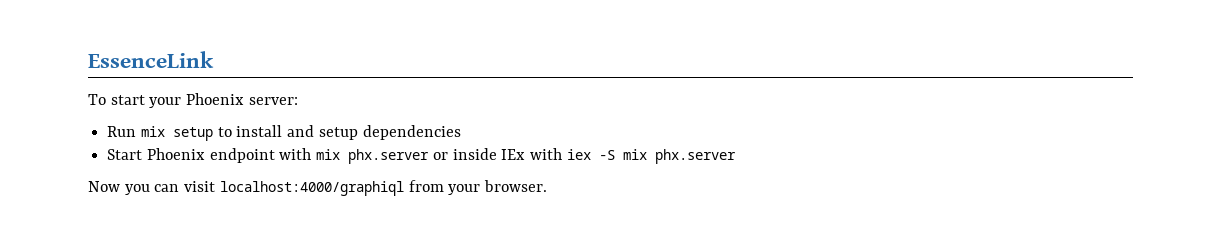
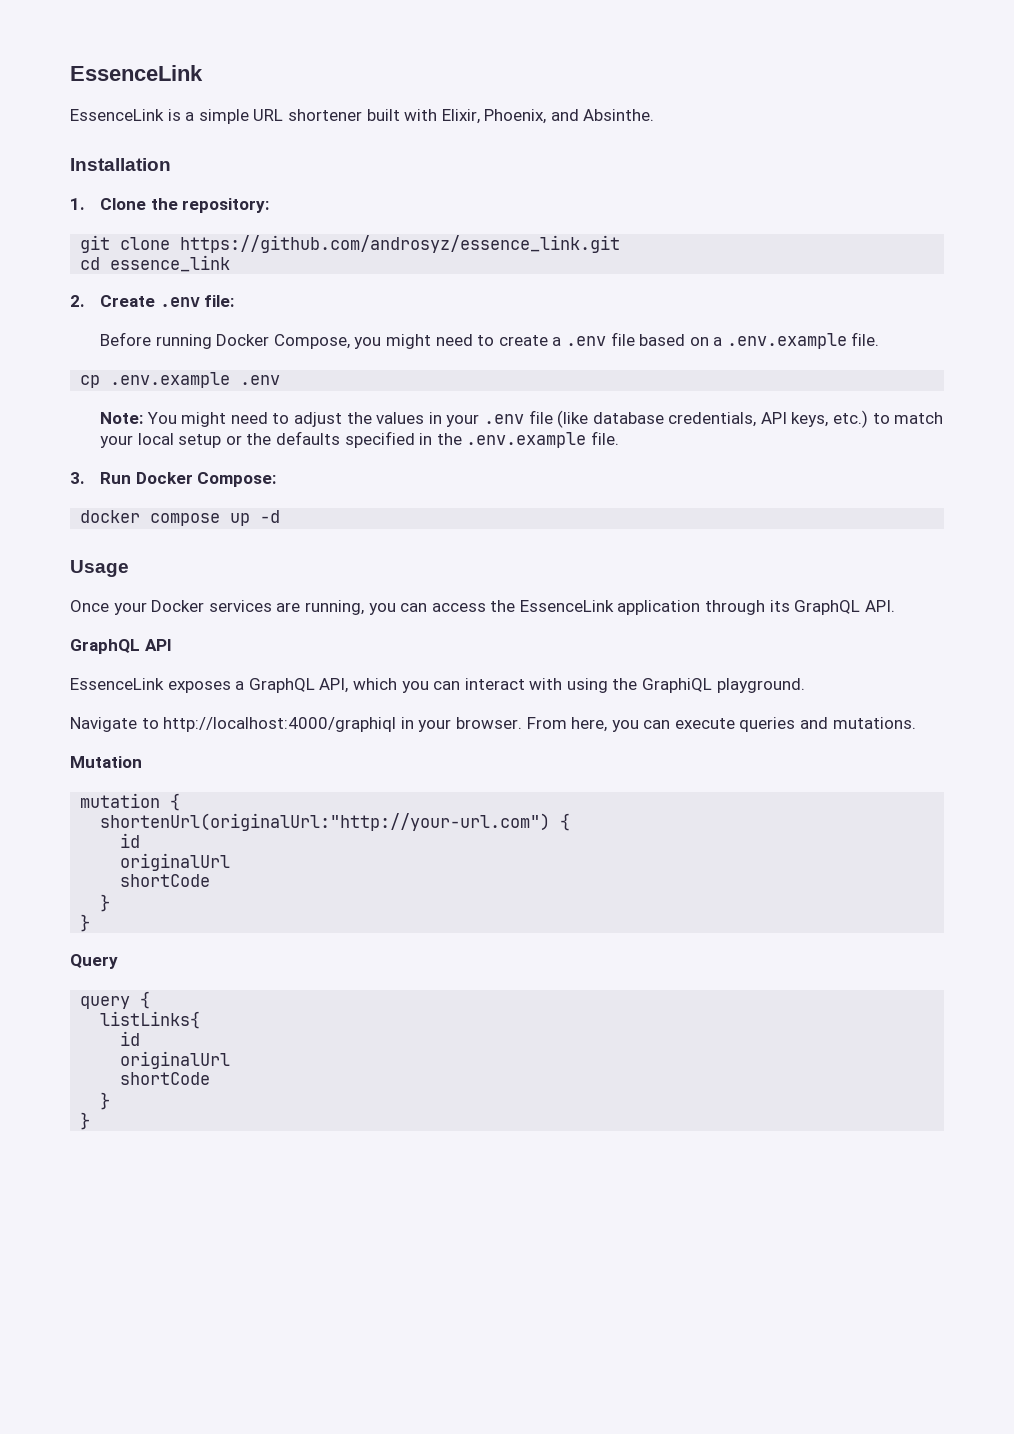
- To start your Phoenix server:
- Run mix setup to install and setup dependencies
- Start Phoenix endpoint with mix phx.server or inside IEx with iex -S mix phx.server
- Now you can visit localhost:4000/graphiql from your browser.
+ EssenceLink is a simple URL shortener built with Elixir, Phoenix, and Absinthe.
+ Installation
+ 1. Clone the repository:
+ git clone https://github.com/androsyz/essence_link.git
+ cd essence_link
+ 2. Create .env file:
+ Before running Docker Compose, you might need to create a .env file based on a .env.example file.
+ cp .env.example .env
+ Note: You might need to adjust the values in your .env file (like database credentials, API keys, etc.) to match your local setup or the defaults specified in the .env.example file.
+ 3. Run Docker Compose:
+ docker compose up -d
+ Usage
+ Once your Docker services are running, you can access the EssenceLink application through its GraphQL API.
+ GraphQL API
+ EssenceLink exposes a GraphQL API, which you can interact with using the GraphiQL playground.
+ Navigate to http://localhost:4000/graphiql in your browser. From here, you can execute queries and mutations.
+ Mutation
+ mutation {
+ shortenUrl(originalUrl:"http://your-url.com") {
+ id
+ originalUrl
+ shortCode
+ }
+ }
+ Query
+ query {
+ listLinks{
+ id
+ originalUrl
+ shortCode
+ }
+ }

